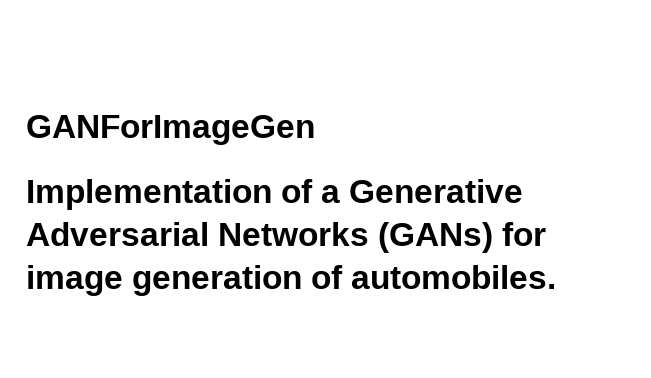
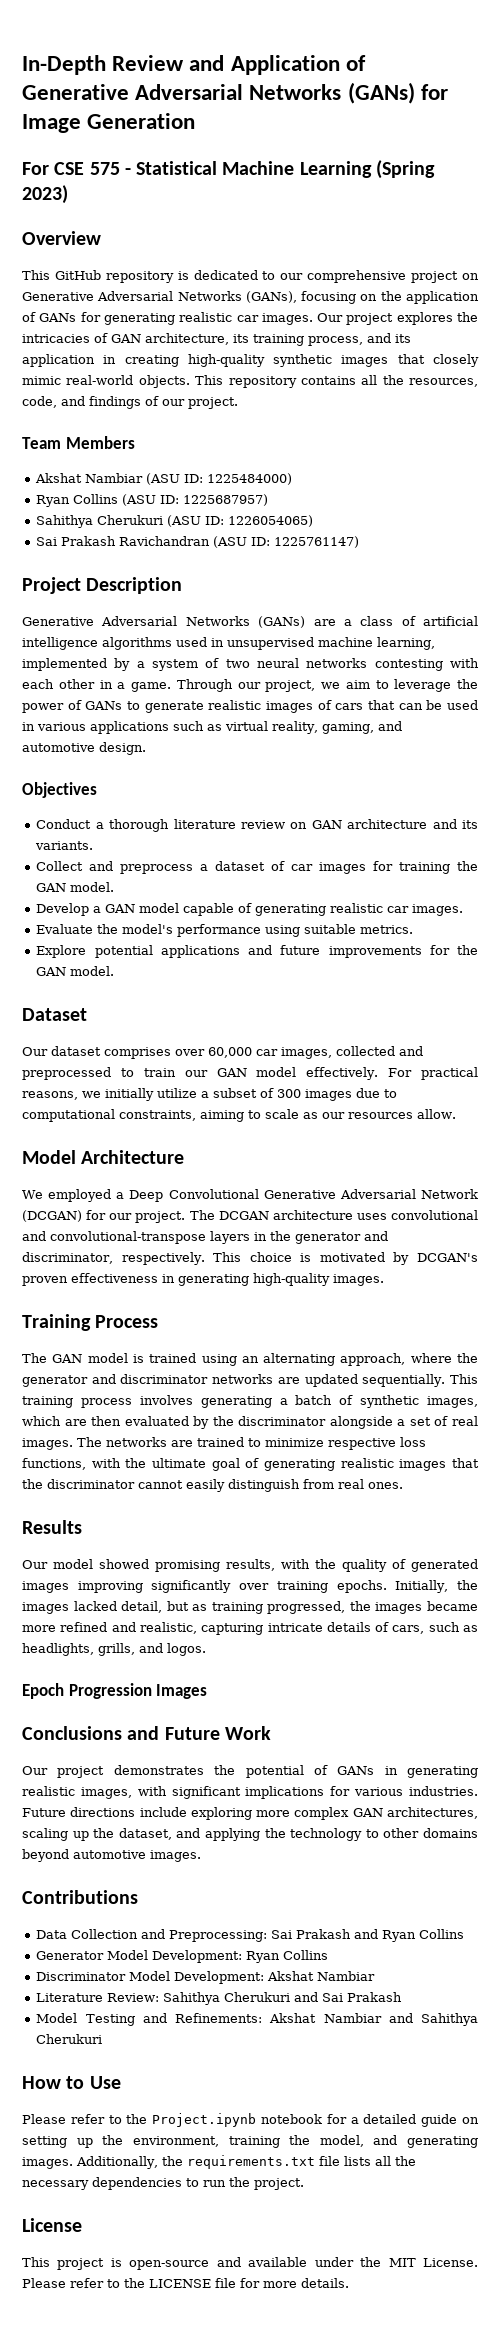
- GANForImageGen
- Implementation of a Generative Adversarial Networks (GANs) for image generation of automobiles.
+ In-Depth Review and Application of Generative Adversarial Networks (GANs) for Image Generation
+ For CSE 575 - Statistical Machine Learning (Spring 2023)
+ Overview
+ This GitHub repository is dedicated to our comprehensive project on Generative Adversarial Networks (GANs), focusing on the application of GANs for generating realistic car images. Our project explores the intricacies of GAN architecture, its training process, and its application in creating high-quality synthetic images that closely mimic real-world objects. This repository contains all the resources, code, and findings of our project.
+ Team Members
+ Akshat Nambiar (ASU ID: 1225484000)
+ Ryan Collins (ASU ID: 1225687957)
+ Sahithya Cherukuri (ASU ID: 1226054065)
+ Sai Prakash Ravichandran (ASU ID: 1225761147)
+ Project Description
+ Generative Adversarial Networks (GANs) are a class of artificial intelligence algorithms used in unsupervised machine learning, implemented by a system of two neural networks contesting with each other in a game. Through our project, we aim to leverage the power of GANs to generate realistic images of cars that can be used in various applications such as virtual reality, gaming, and automotive design.
+ Objectives
+ Conduct a thorough literature review on GAN architecture and its variants.
+ Collect and preprocess a dataset of car images for training the GAN model.
+ Develop a GAN model capable of generating realistic car images.
+ Evaluate the model's performance using suitable metrics.
+ Explore potential applications and future improvements for the GAN model.
+ Dataset
+ Our dataset comprises over 60,000 car images, collected and preprocessed to train our GAN model effectively. For practical reasons, we initially utilize a subset of 300 images due to computational constraints, aiming to scale as our resources allow.
+ Model Architecture
+ We employed a Deep Convolutional Generative Adversarial Network (DCGAN) for our project. The DCGAN architecture uses convolutional and convolutional-transpose layers in the generator and discriminator, respectively. This choice is motivated by DCGAN's proven effectiveness in generating high-quality images.
+ Training Process
+ The GAN model is trained using an alternating approach, where the generator and discriminator networks are updated sequentially. This training process involves generating a batch of synthetic images, which are then evaluated by the discriminator alongside a set of real images. The networks are trained to minimize respective loss functions, with the ultimate goal of generating realistic images that the discriminator cannot easily distinguish from real ones.
+ Results
+ Our model showed promising results, with the quality of generated images improving significantly over training epochs. Initially, the images lacked detail, but as training progressed, the images became more refined and realistic, capturing intricate details of cars, such as headlights, grills, and logos.
+ Epoch Progression Images
+ Conclusions and Future Work
+ Our project demonstrates the potential of GANs in generating realistic images, with significant implications for various industries. Future directions include exploring more complex GAN architectures, scaling up the dataset, and applying the technology to other domains beyond automotive images.
+ Contributions
+ Data Collection and Preprocessing: Sai Prakash and Ryan Collins
+ Generator Model Development: Ryan Collins
+ Discriminator Model Development: Akshat Nambiar
+ Literature Review: Sahithya Cherukuri and Sai Prakash
+ Model Testing and Refinements: Akshat Nambiar and Sahithya Cherukuri
+ How to Use
+ Please refer to the Project.ipynb notebook for a detailed guide on setting up the environment, training the model, and generating images. Additionally, the requirements.txt file lists all the necessary dependencies to run the project.
+ License
+ This project is open-source and available under the MIT License. Please refer to the LICENSE file for more details.

